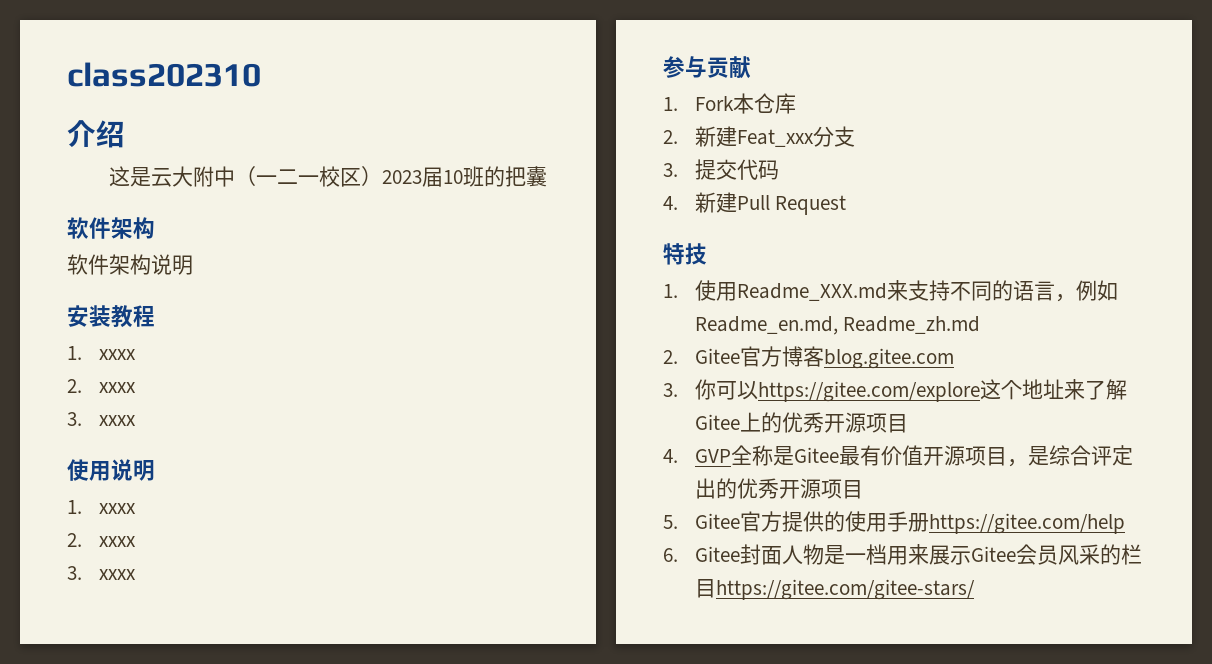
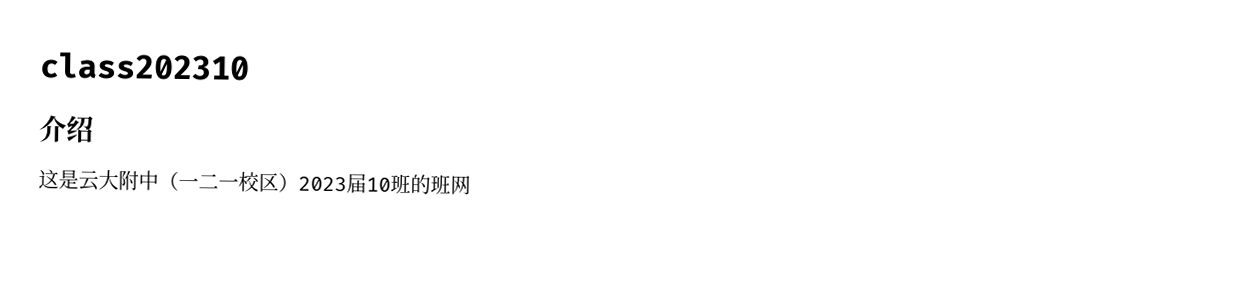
- 这是云大附中（一二一校区）2023届10班的把囊
- 软件架构
- 软件架构说明
- 安装教程
- 1. xxxx
- 2. xxxx
- 3. xxxx
- 使用说明
- 1. xxxx
- 2. xxxx
- 3. xxxx
- 参与贡献
- 1. Fork本仓库
- 2.新建Feat_xxx分支
- 3.提交代码
- 4.新建Pull Request
- 特技
- 1.使用Readme_XXX.md来支持不同的语言，例如Readme_en.md, Readme_zh.md
- 2. Gitee官方博客blog.gitee.com
- 3.你可以https://gitee.com/explore这个地址来了解Gitee上的优秀开源项目
- 4. GVP全称是Gitee最有价值开源项目，是综合评定出的优秀开源项目
- 5. Gitee官方提供的使用手册https://gitee.com/help
- 6. Gitee封面人物是一档用来展示Gitee会员风采的栏目https://gitee.com/gitee-stars/
+ 这是云大附中（一二一校区）2023届10班的班网

